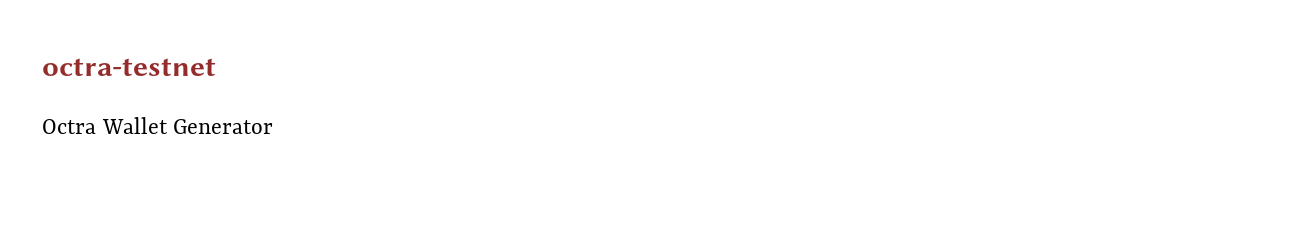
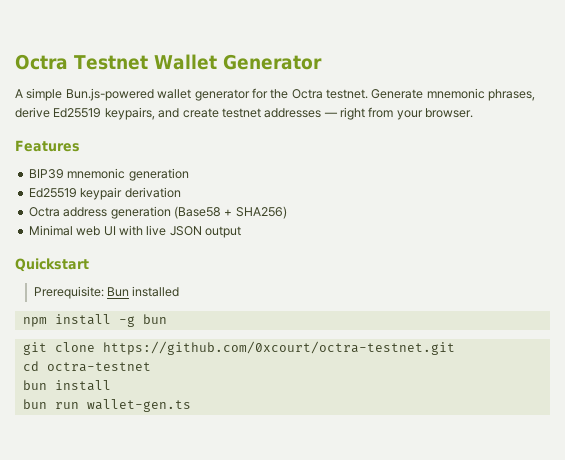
- octra-testnet
- Octra Wallet Generator
+ Octra Testnet Wallet Generator
+ A simple Bun.js-powered wallet generator for the Octra testnet. Generate mnemonic phrases, derive Ed25519 keypairs, and create testnet addresses — right from your browser.
+ Features
+ BIP39 mnemonic generation
+ Ed25519 keypair derivation
+ Octra address generation (Base58 + SHA256)
+ Minimal web UI with live JSON output
+ Quickstart
+ Prerequisite: Bun installed
+ npm install -g bun
+ git clone https://github.com/0xcourt/octra-testnet.git
+ cd octra-testnet
+ bun install
+ bun run wallet-gen.ts

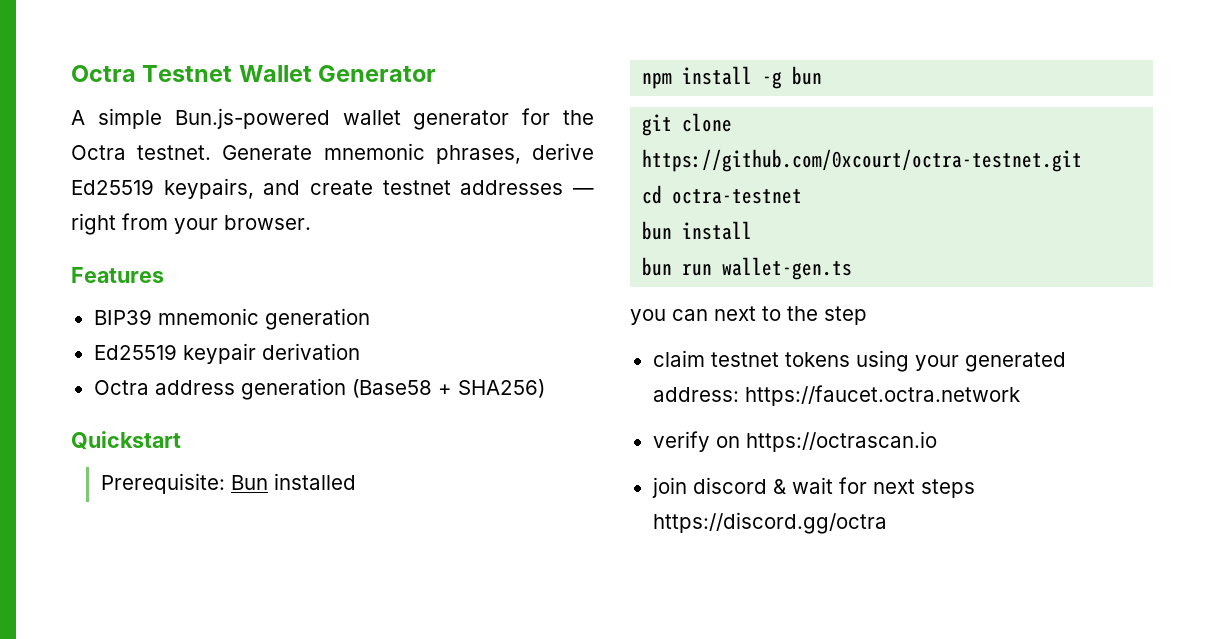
- Minimal web UI with live JSON output
+ you can next to the step
+ claim testnet tokens using your generated address: https://faucet.octra.network
+ verify on https://octrascan.io
+ join discord & wait for next steps https://discord.gg/octra

